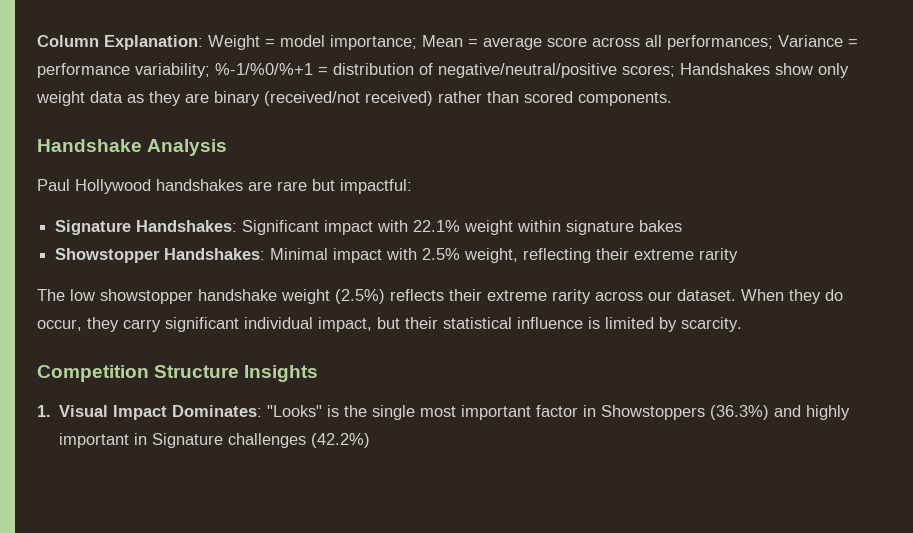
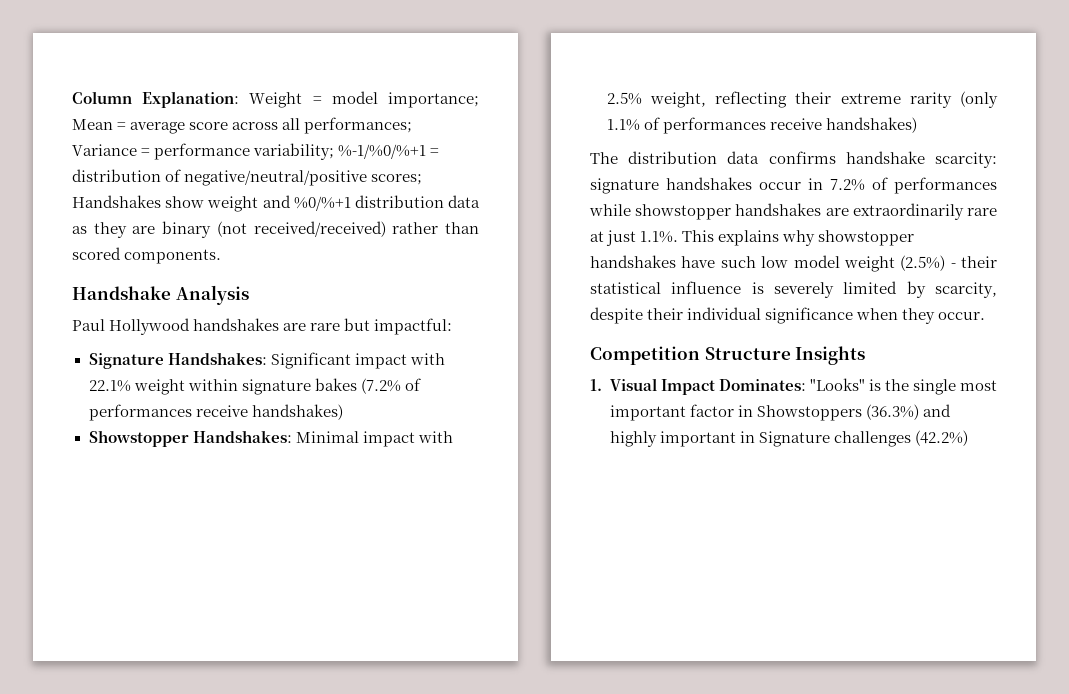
- Column Explanation: Weight = model importance; Mean = average score across all performances; Variance = performance variability; %-1/%0/%+1 = distribution of negative/neutral/positive scores; Handshakes show only weight data as they are binary (received/not received) rather than scored components.
+ Column Explanation: Weight = model importance; Mean = average score across all performances; Variance = performance variability; %-1/%0/%+1 = distribution of negative/neutral/positive scores; Handshakes show weight and %0/%+1 distribution data as they are binary (not received/received) rather than scored components.
- Signature Handshakes: Significant impact with 22.1% weight within signature bakes
+ Signature Handshakes: Significant impact with 22.1% weight within signature bakes (7.2% of performances receive handshakes)
- Showstopper Handshakes: Minimal impact with 2.5% weight, reflecting their extreme rarity
- The low showstopper handshake weight (2.5%) reflects their extreme rarity across our dataset. When they do occur, they carry significant individual impact, but their statistical influence is limited by scarcity.
+ Showstopper Handshakes: Minimal impact with 2.5% weight, reflecting their extreme rarity (only 1.1% of performances receive handshakes)
+ The distribution data confirms handshake scarcity: signature handshakes occur in 7.2% of performances while showstopper handshakes are extraordinarily rare at just 1.1%. This explains why showstopper handshakes have such low model weight (2.5%) - their statistical influence is severely limited by scarcity, despite their individual significance when they occur.

